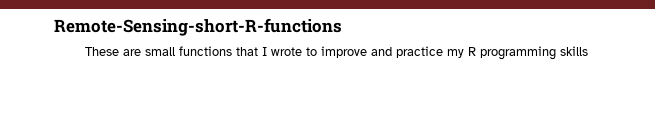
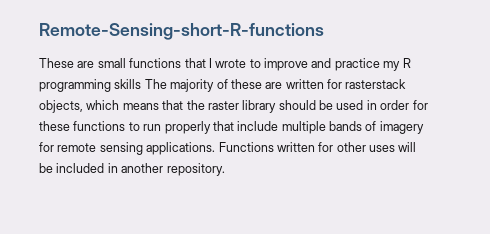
- These are small functions that I wrote to improve and practice my R programming skills
+ These are small functions that I wrote to improve and practice my R programming skills The majority of these are written for rasterstack objects, which means that the raster library should be used in order for these functions to run properly that include multiple bands of imagery for remote sensing applications. Functions written for other uses will be included in another repository.

